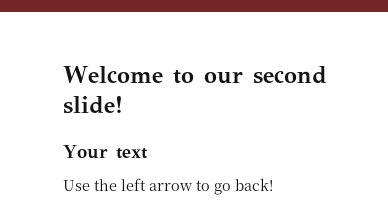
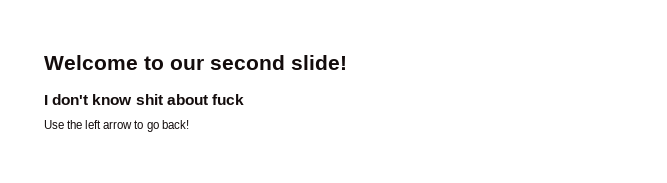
- Your text
+ I don't know shit about fuck

